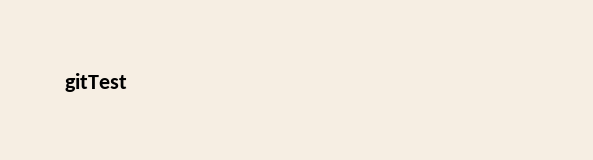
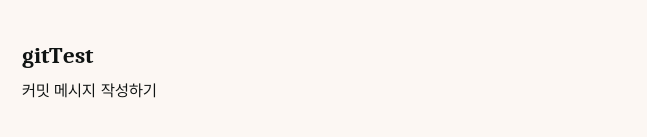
+ 커밋 메시지 작성하기

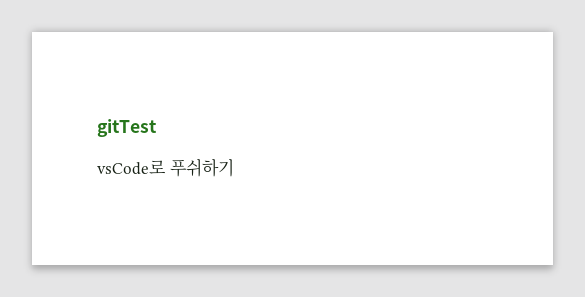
- 커밋 메시지 작성하기
+ vsCode로 푸쉬하기

